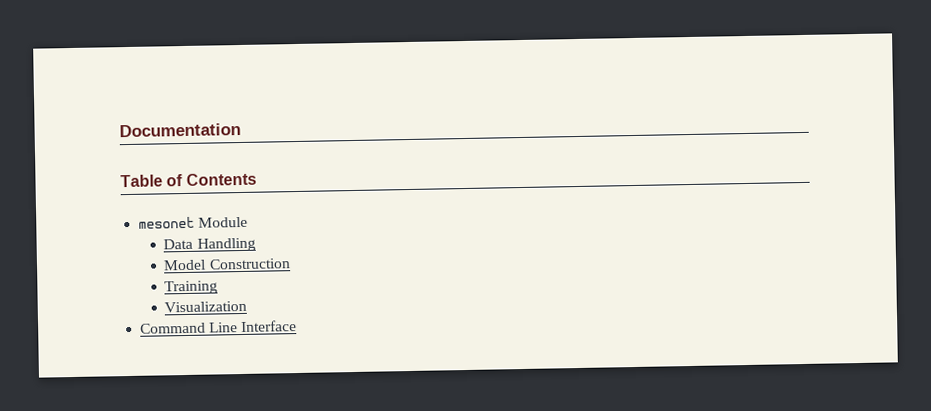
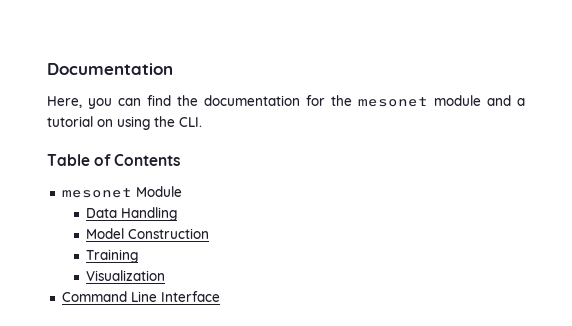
+ Here, you can find the documentation for the mesonet module and a tutorial on using the CLI.

